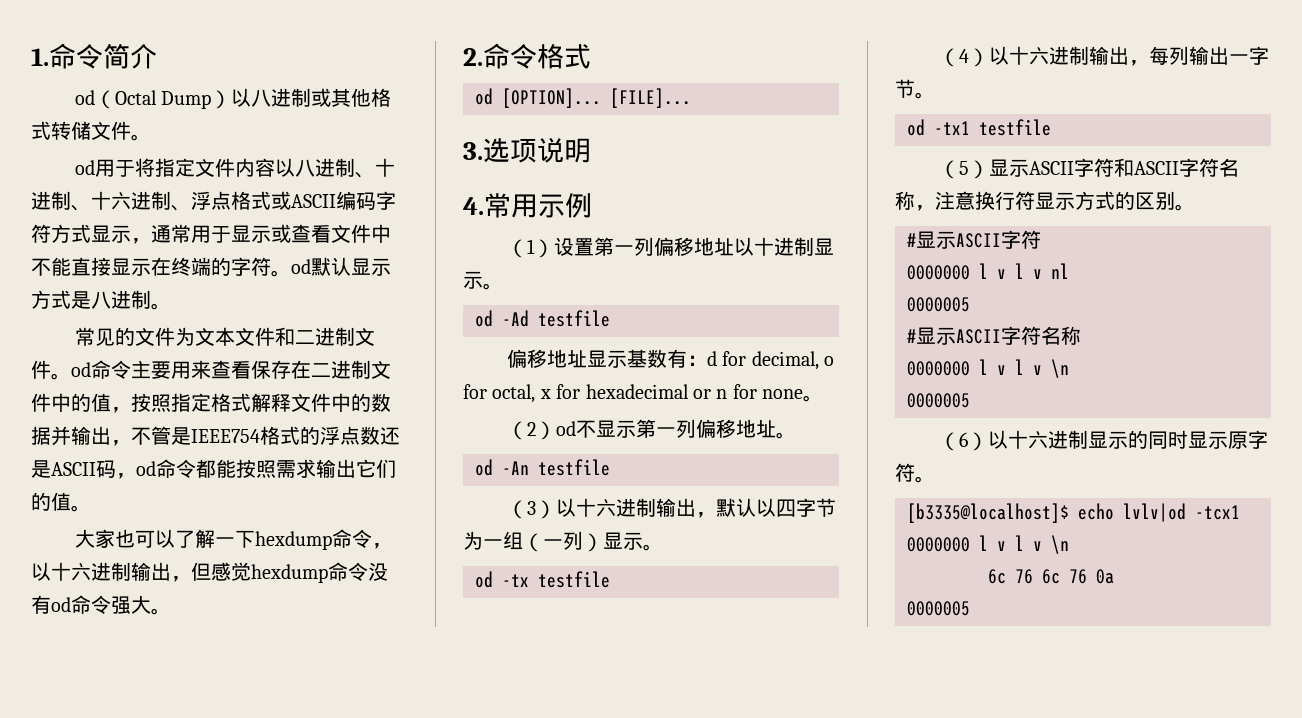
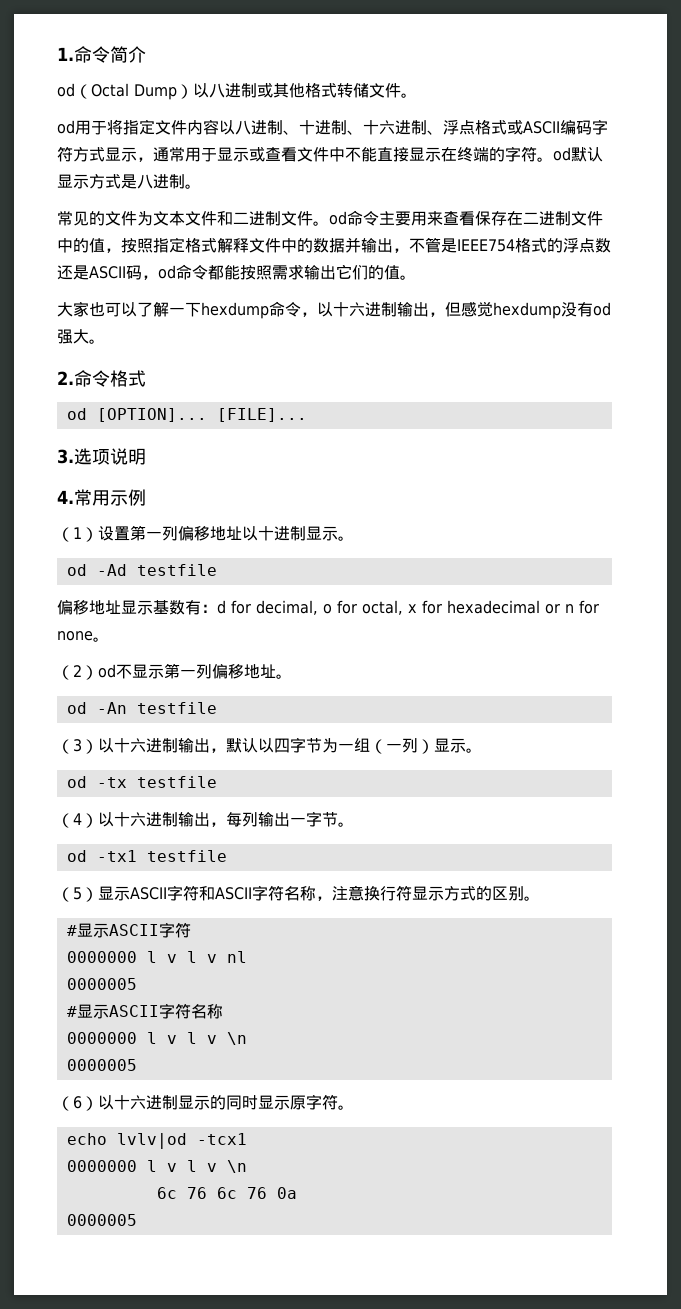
- 大家也可以了解一下hexdump命令，以十六进制输出，但感觉hexdump命令没有od命令强大。
+ 大家也可以了解一下hexdump命令，以十六进制输出，但感觉hexdump没有od强大。
- [b3335@localhost]$ echo lvlv|od -tcx1
+ echo lvlv|od -tcx1

